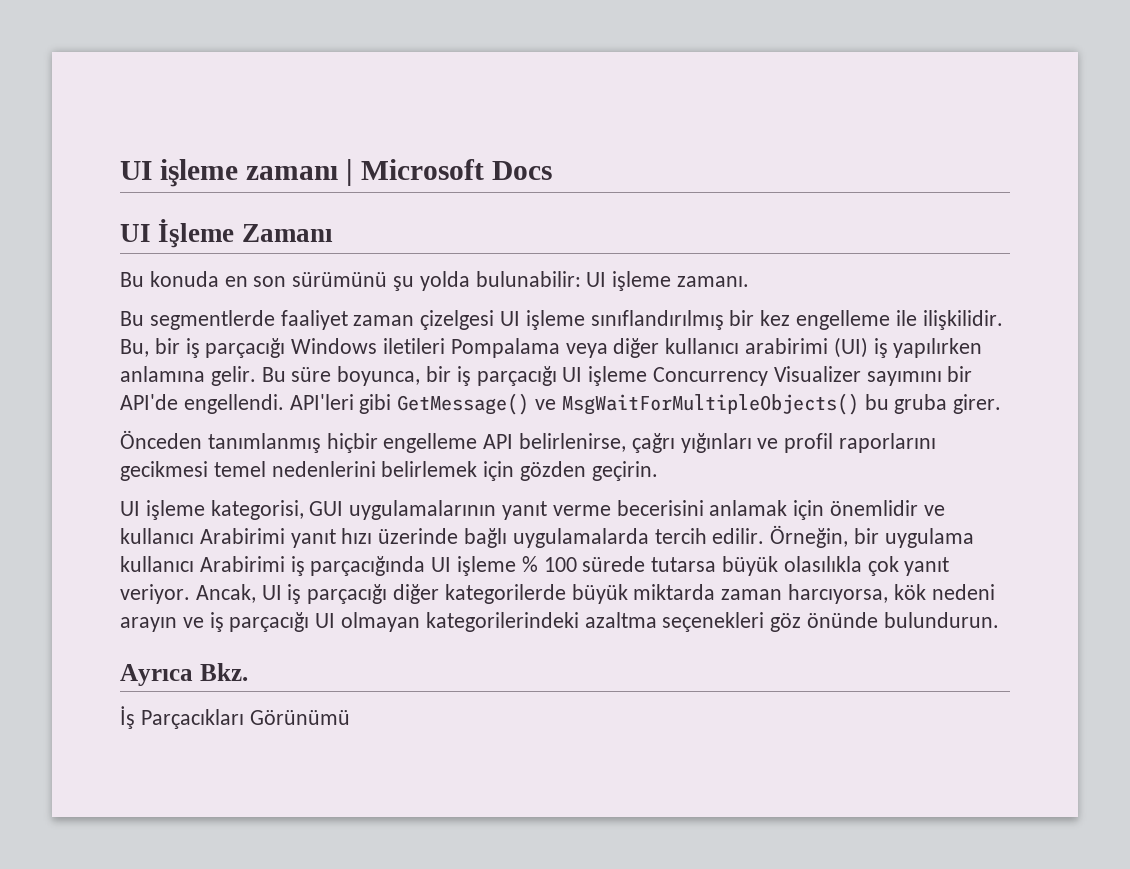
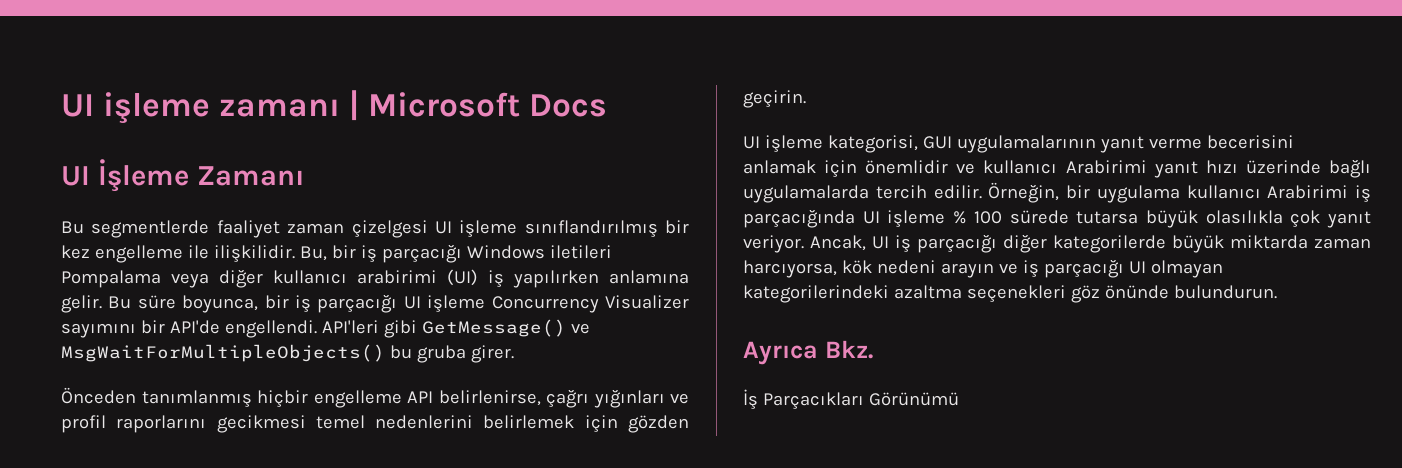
- Bu konuda en son sürümünü şu yolda bulunabilir: UI işleme zamanı.

